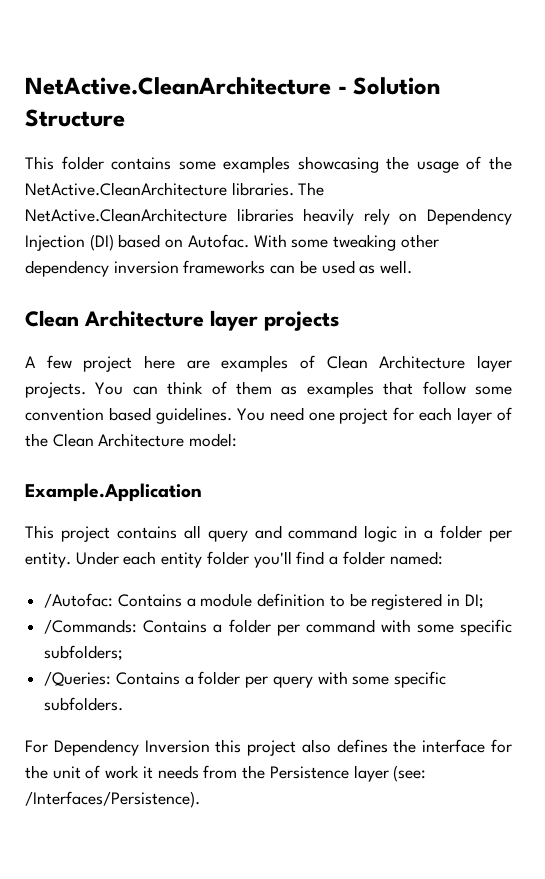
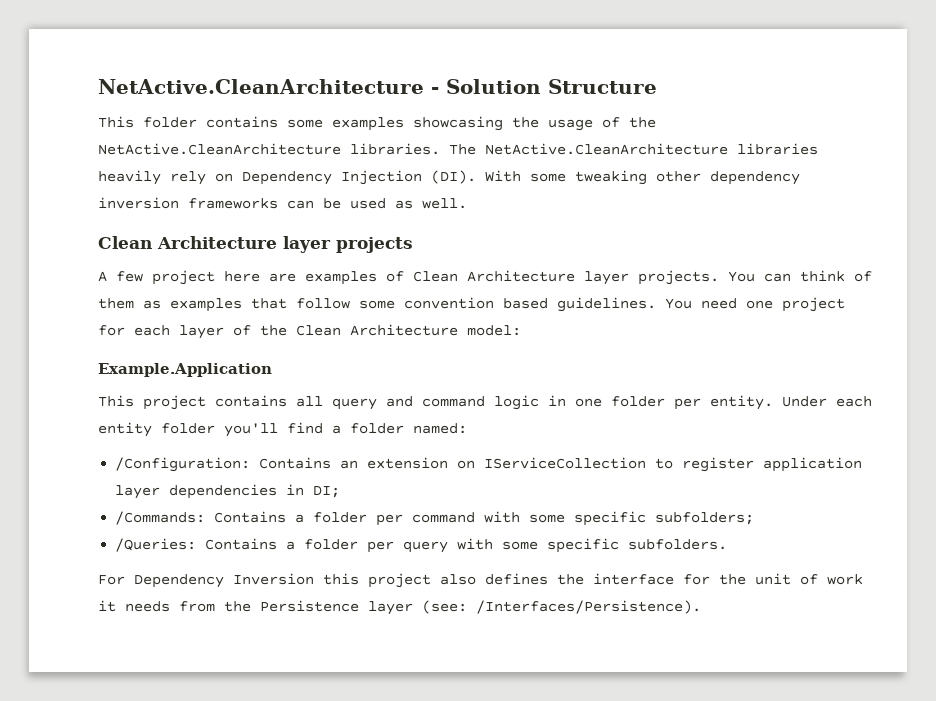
- The NetActive.CleanArchitecture libraries heavily rely on Dependency Injection (DI) based on Autofac. With some tweaking other dependency inversion frameworks can be used as well.
+ The NetActive.CleanArchitecture libraries heavily rely on Dependency Injection (DI). With some tweaking other dependency inversion frameworks can be used as well.
- This project contains all query and command logic in a folder per entity.
+ This project contains all query and command logic in one folder per entity.
- /Autofac: Contains a module definition to be registered in DI;
+ /Configuration: Contains an extension on IServiceCollection to register application layer dependencies in DI;

